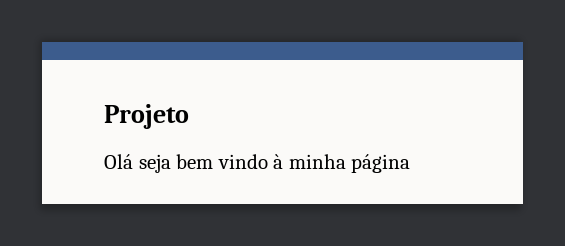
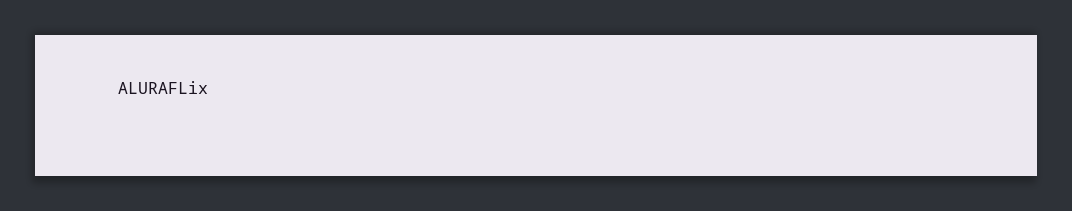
- Projeto
- Olá seja bem vindo à minha página
+ ALURAFLix

